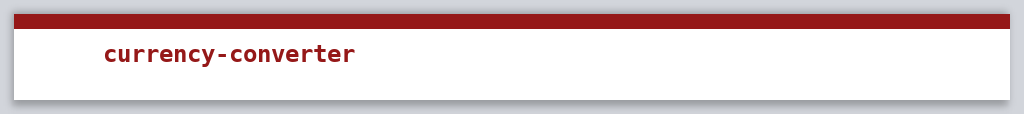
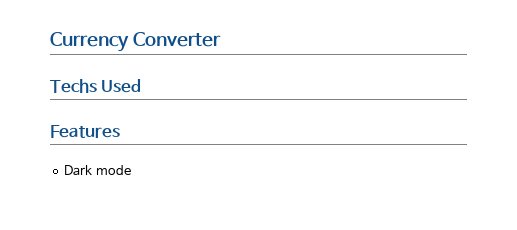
- currency-converter
+ Currency Converter
+ Techs Used
+ Features
+ Dark mode

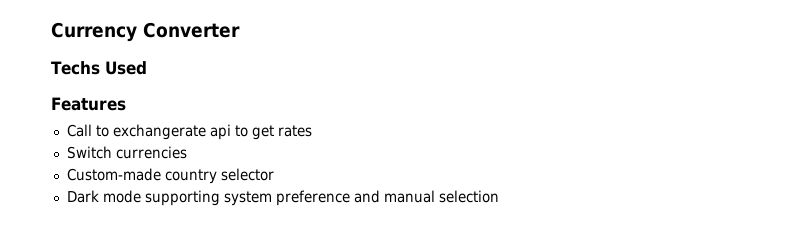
- Dark mode
+ Call to exchangerate api to get rates
+ Switch currencies
+ Custom-made country selector
+ Dark mode supporting system preference and manual selection

